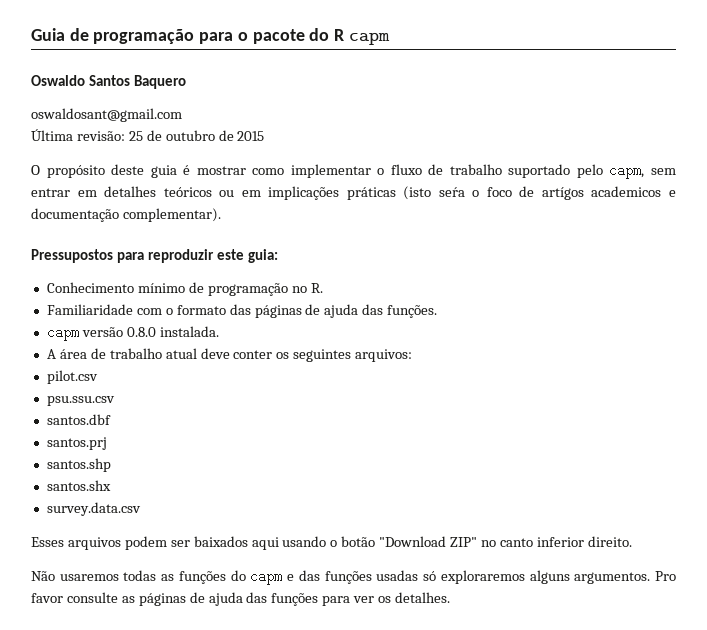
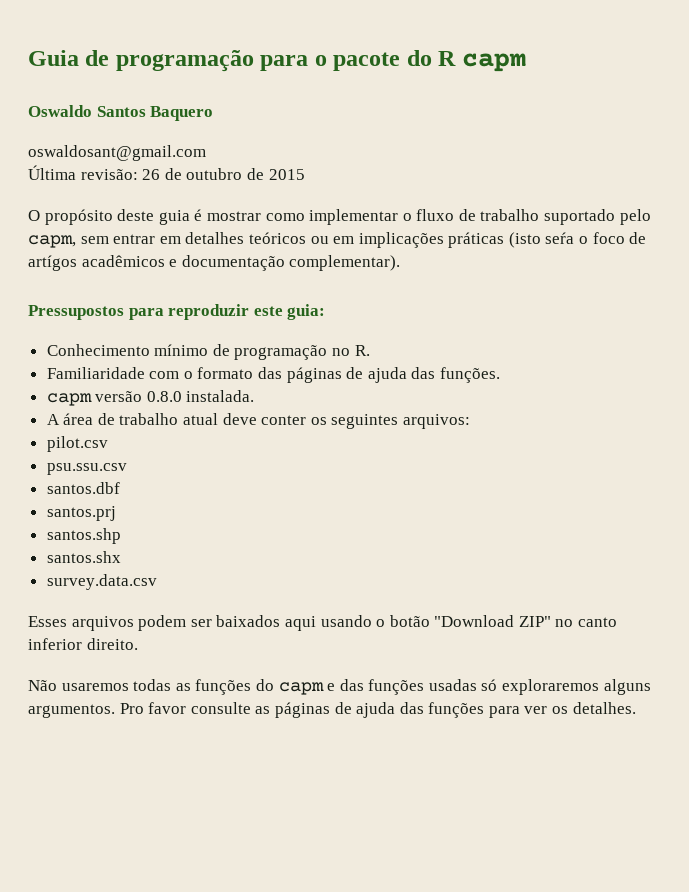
- Última revisão: 25 de outubro de 2015
+ Última revisão: 26 de outubro de 2015
- O propósito deste guia é mostrar como implementar o fluxo de trabalho suportado pelo capm, sem entrar em detalhes teóricos ou em implicações práticas (isto seŕa o foco de artígos academicos e documentação complementar).
+ O propósito deste guia é mostrar como implementar o fluxo de trabalho suportado pelo capm, sem entrar em detalhes teóricos ou em implicações práticas (isto seŕa o foco de artígos acadêmicos e documentação complementar).

